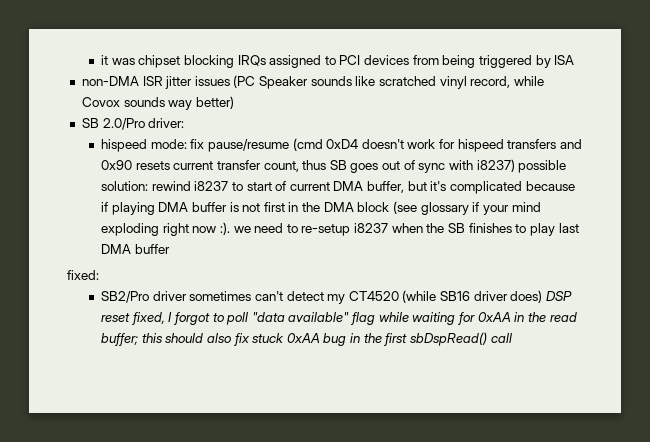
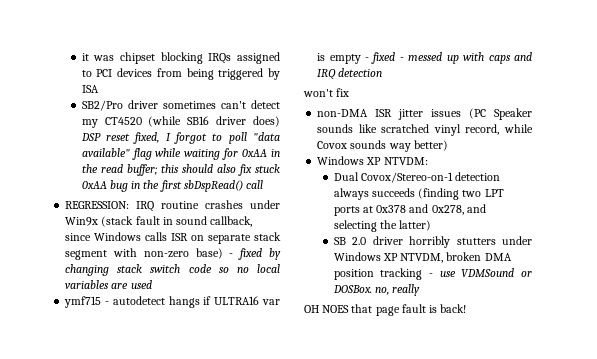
- non-DMA ISR jitter issues (PC Speaker sounds like scratched vinyl record, while Covox sounds way better)
- SB 2.0/Pro driver:
- hispeed mode: fix pause/resume (cmd 0xD4 doesn't work for hispeed transfers and 0x90 resets current transfer count, thus SB goes out of sync with i8237) possible solution: rewind i8237 to start of current DMA buffer, but it's complicated because if playing DMA buffer is not first in the DMA block (see glossary if your mind exploding right now :). we need to re-setup i8237 when the SB finishes to play last DMA buffer
- fixed:
+ REGRESSION: IRQ routine crashes under Win9x (stack fault in sound callback, since Windows calls ISR on separate stack segment with non-zero base) - fixed by changing stack switch code so no local variables are used
+ ymf715 - autodetect hangs if ULTRA16 var is empty - fixed - messed up with caps and IRQ detection
+ won't fix
+ non-DMA ISR jitter issues (PC Speaker sounds like scratched vinyl record, while Covox sounds way better)
+ Windows XP NTVDM:
+ Dual Covox/Stereo-on-1 detection always succeeds (finding two LPT ports at 0x378 and 0x278, and selecting the latter)
+ SB 2.0 driver horribly stutters under Windows XP NTVDM, broken DMA position tracking - use VDMSound or DOSBox. no, really
+ OH NOES that page fault is back!

